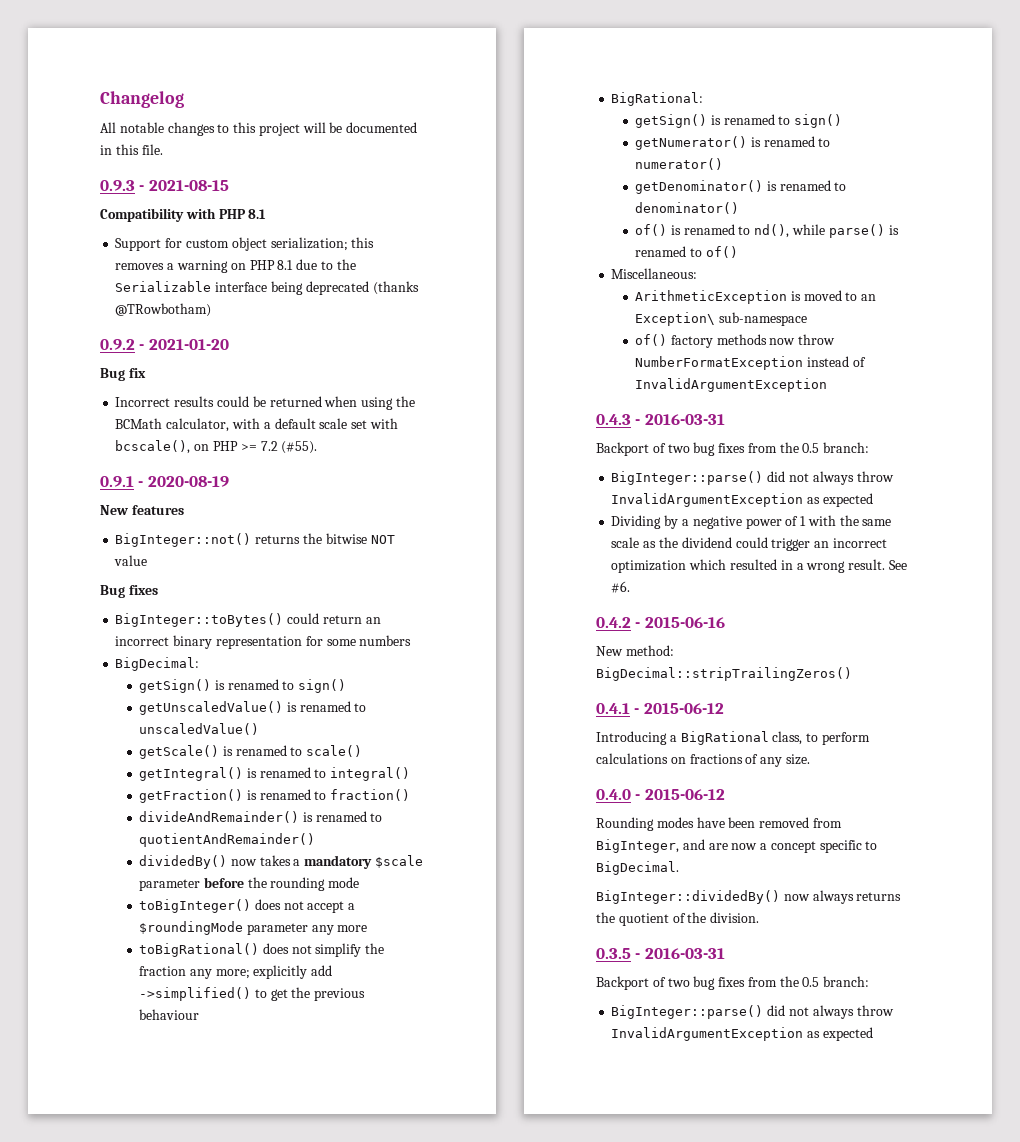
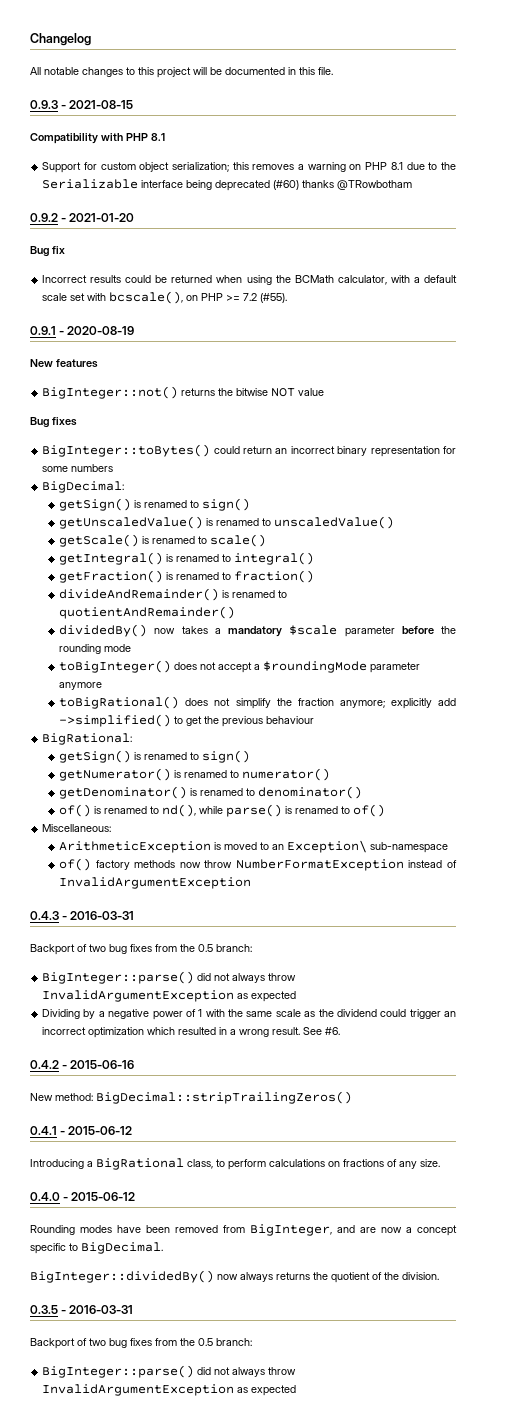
- Support for custom object serialization; this removes a warning on PHP 8.1 due to the Serializable interface being deprecated (thanks @TRowbotham)
+ Support for custom object serialization; this removes a warning on PHP 8.1 due to the Serializable interface being deprecated (#60) thanks @TRowbotham
- toBigInteger() does not accept a $roundingMode parameter any more
+ toBigInteger() does not accept a $roundingMode parameter anymore
- toBigRational() does not simplify the fraction any more; explicitly add ->simplified() to get the previous behaviour
+ toBigRational() does not simplify the fraction anymore; explicitly add ->simplified() to get the previous behaviour

